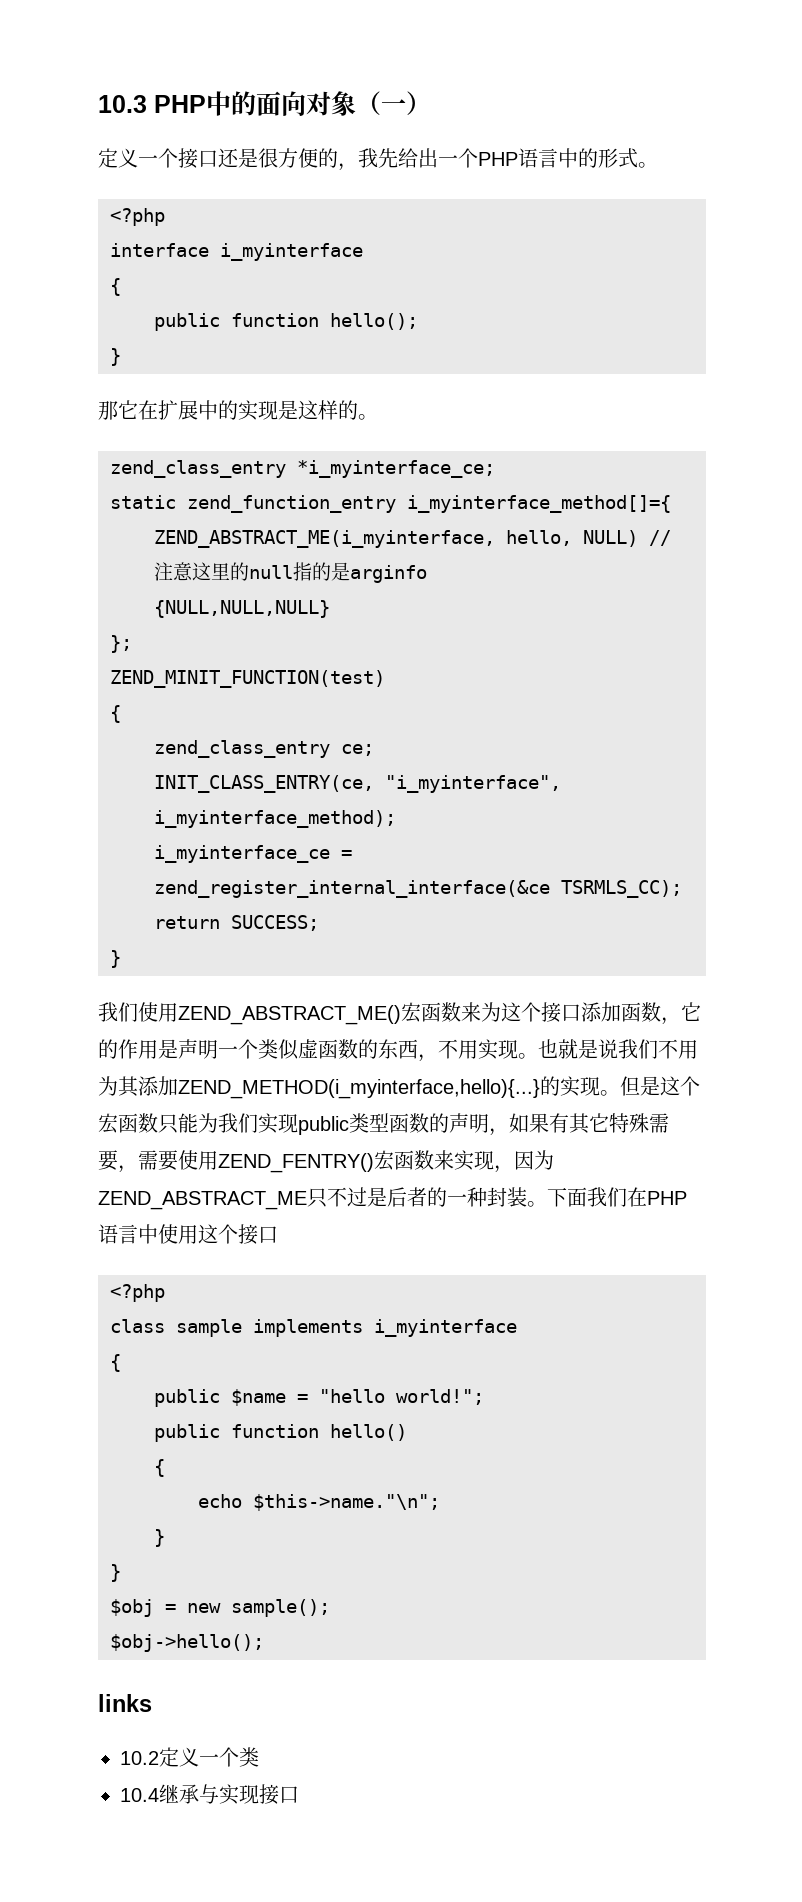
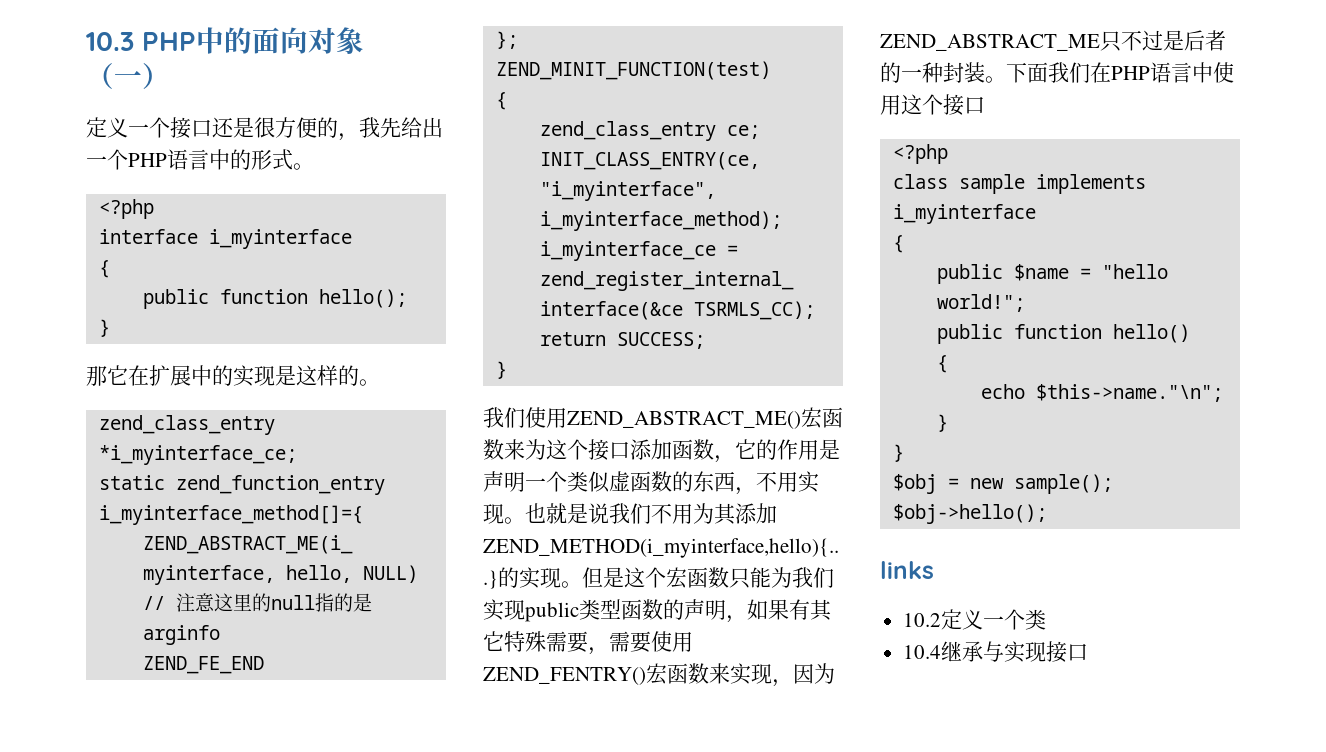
- {NULL,NULL,NULL}
+ ZEND_FE_END

